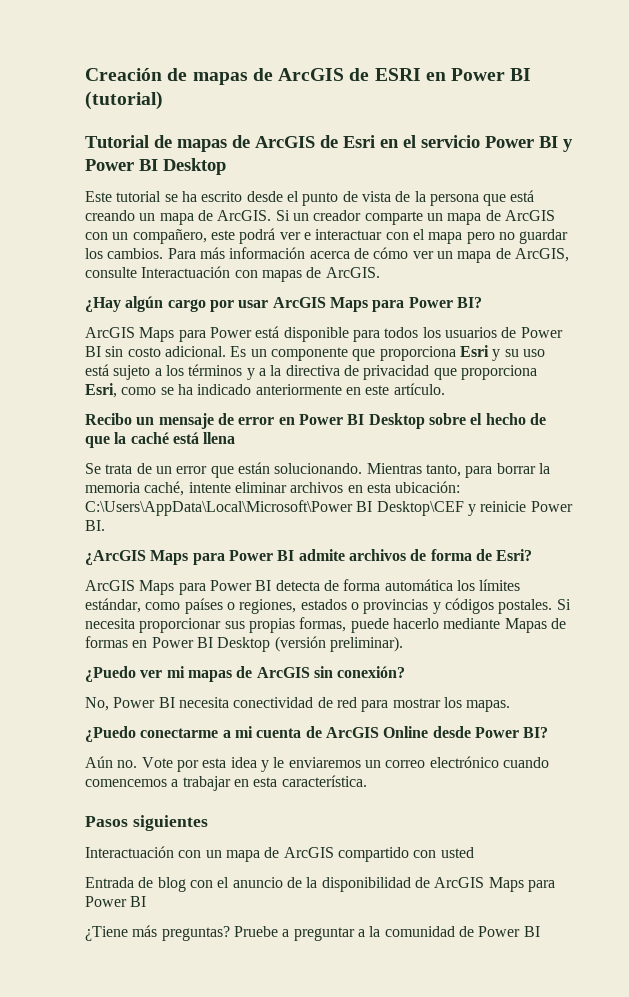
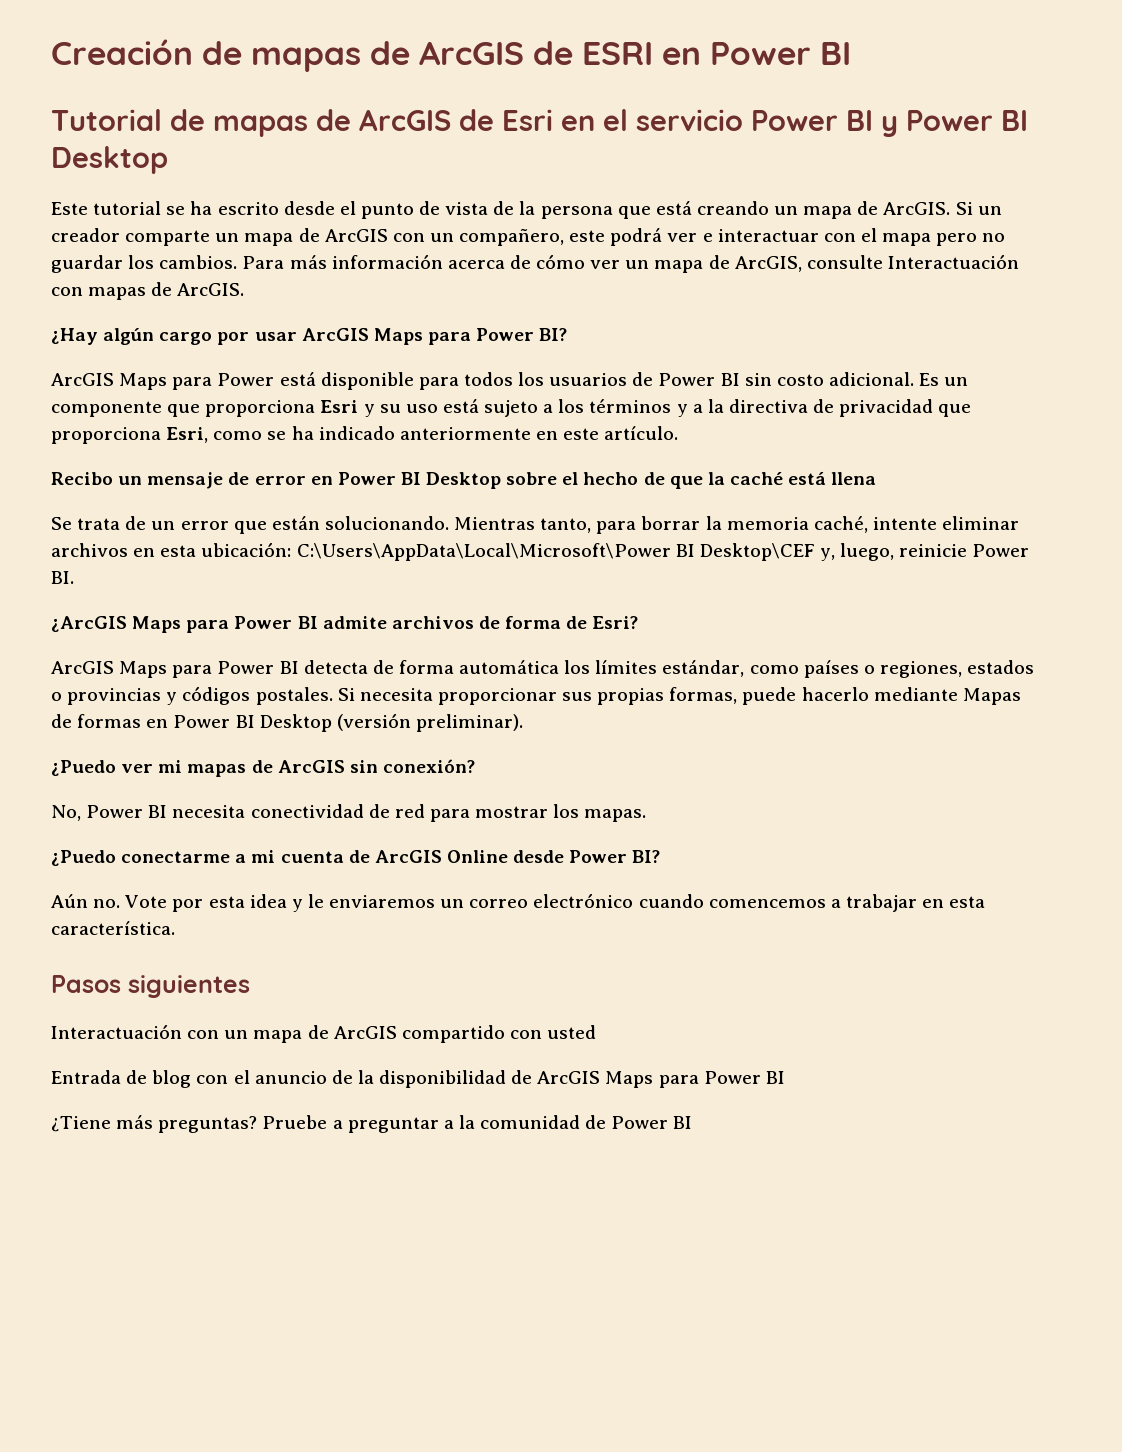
- Creación de mapas de ArcGIS de ESRI en Power BI (tutorial)
+ Creación de mapas de ArcGIS de ESRI en Power BI
- Mientras tanto, para borrar la memoria caché, intente eliminar archivos en esta ubicación: C:\Users\AppData\Local\Microsoft\Power BI Desktop\CEF y reinicie Power BI.
+ Mientras tanto, para borrar la memoria caché, intente eliminar archivos en esta ubicación: C:\Users\AppData\Local\Microsoft\Power BI Desktop\CEF y, luego, reinicie Power BI.

